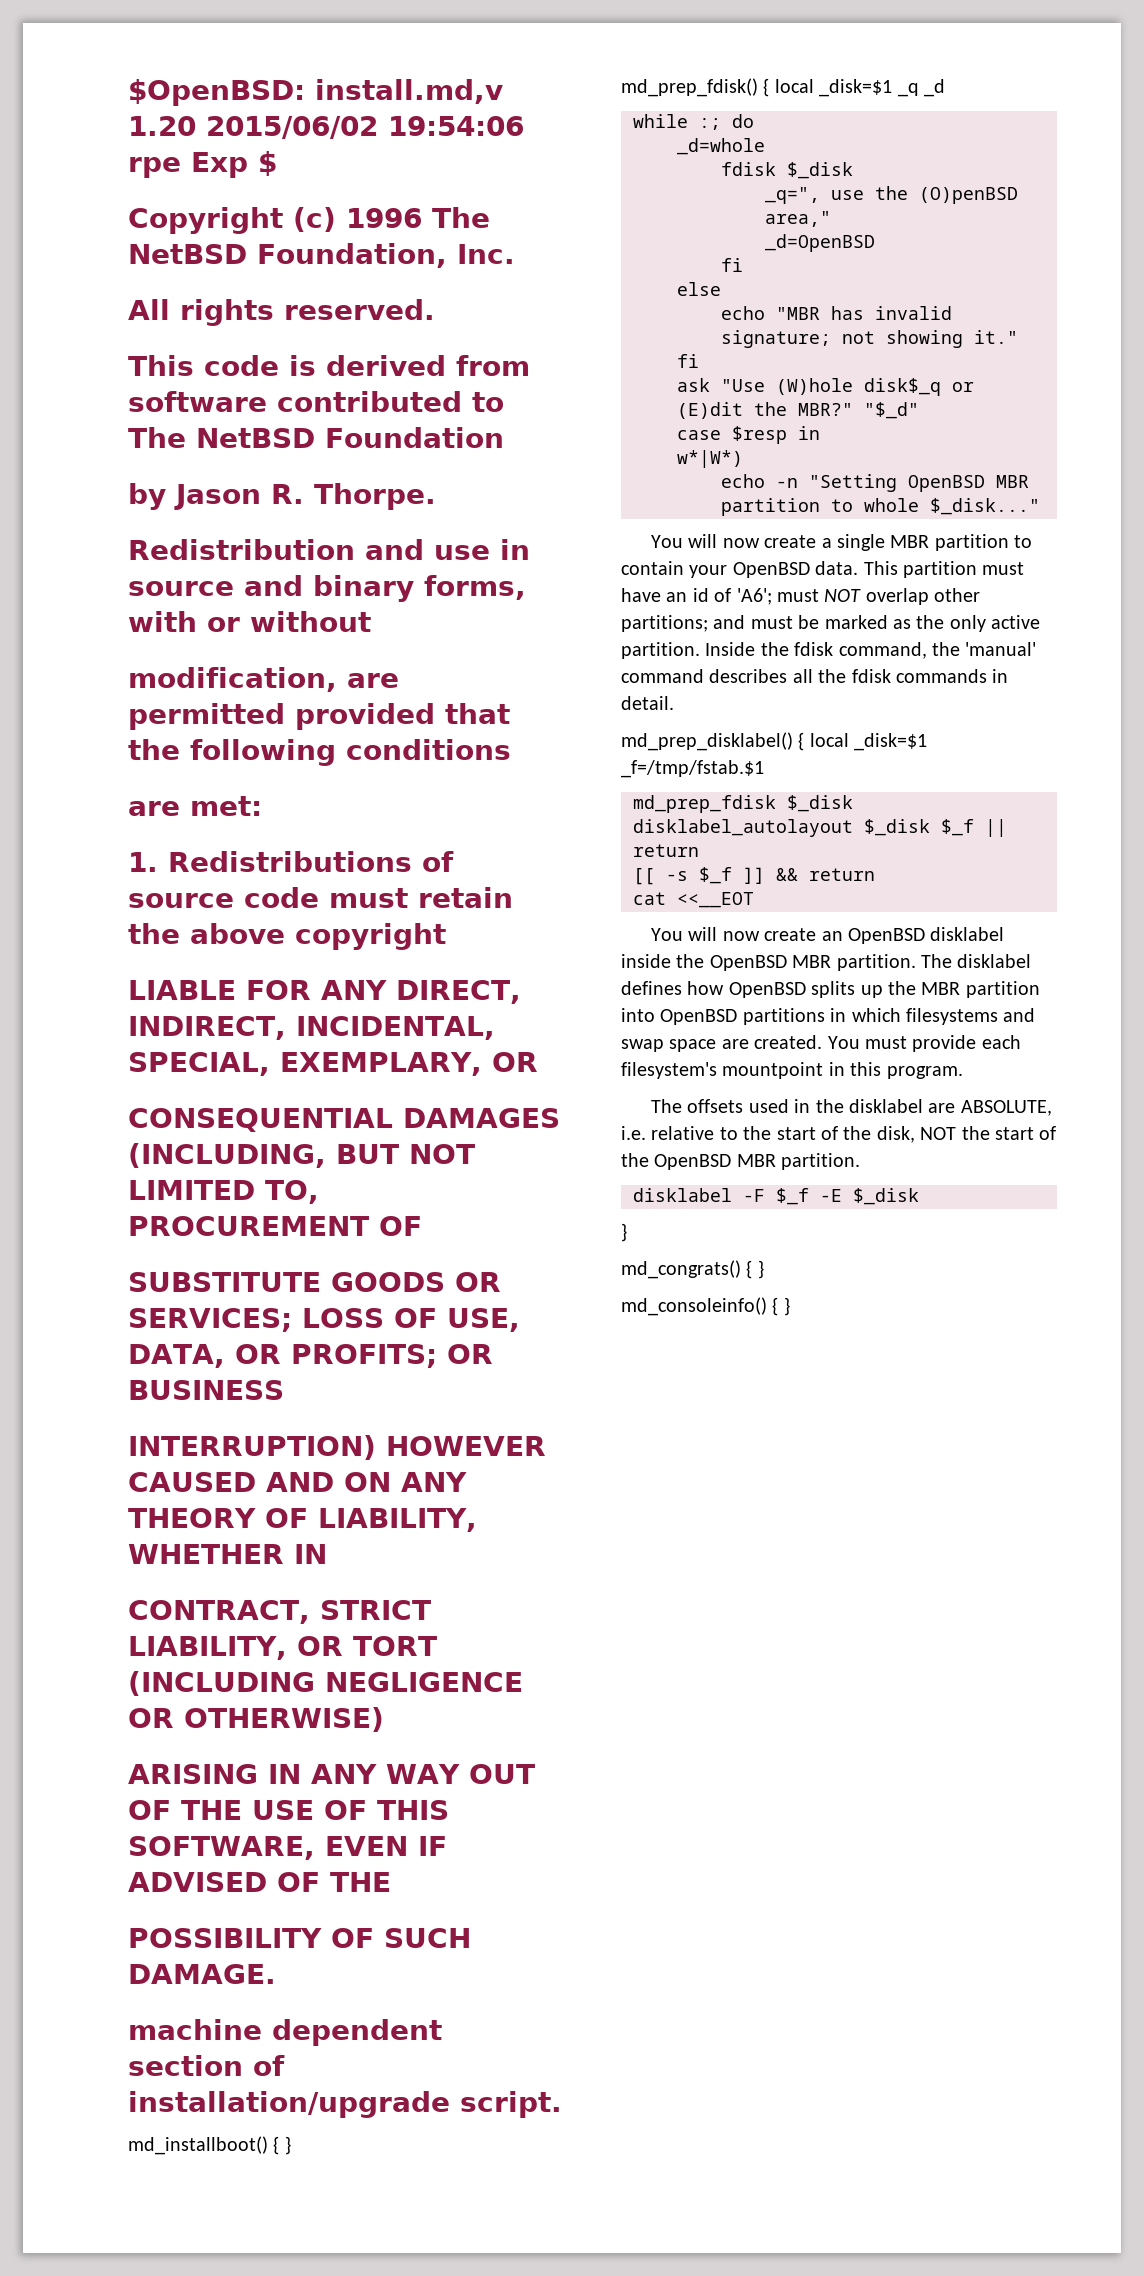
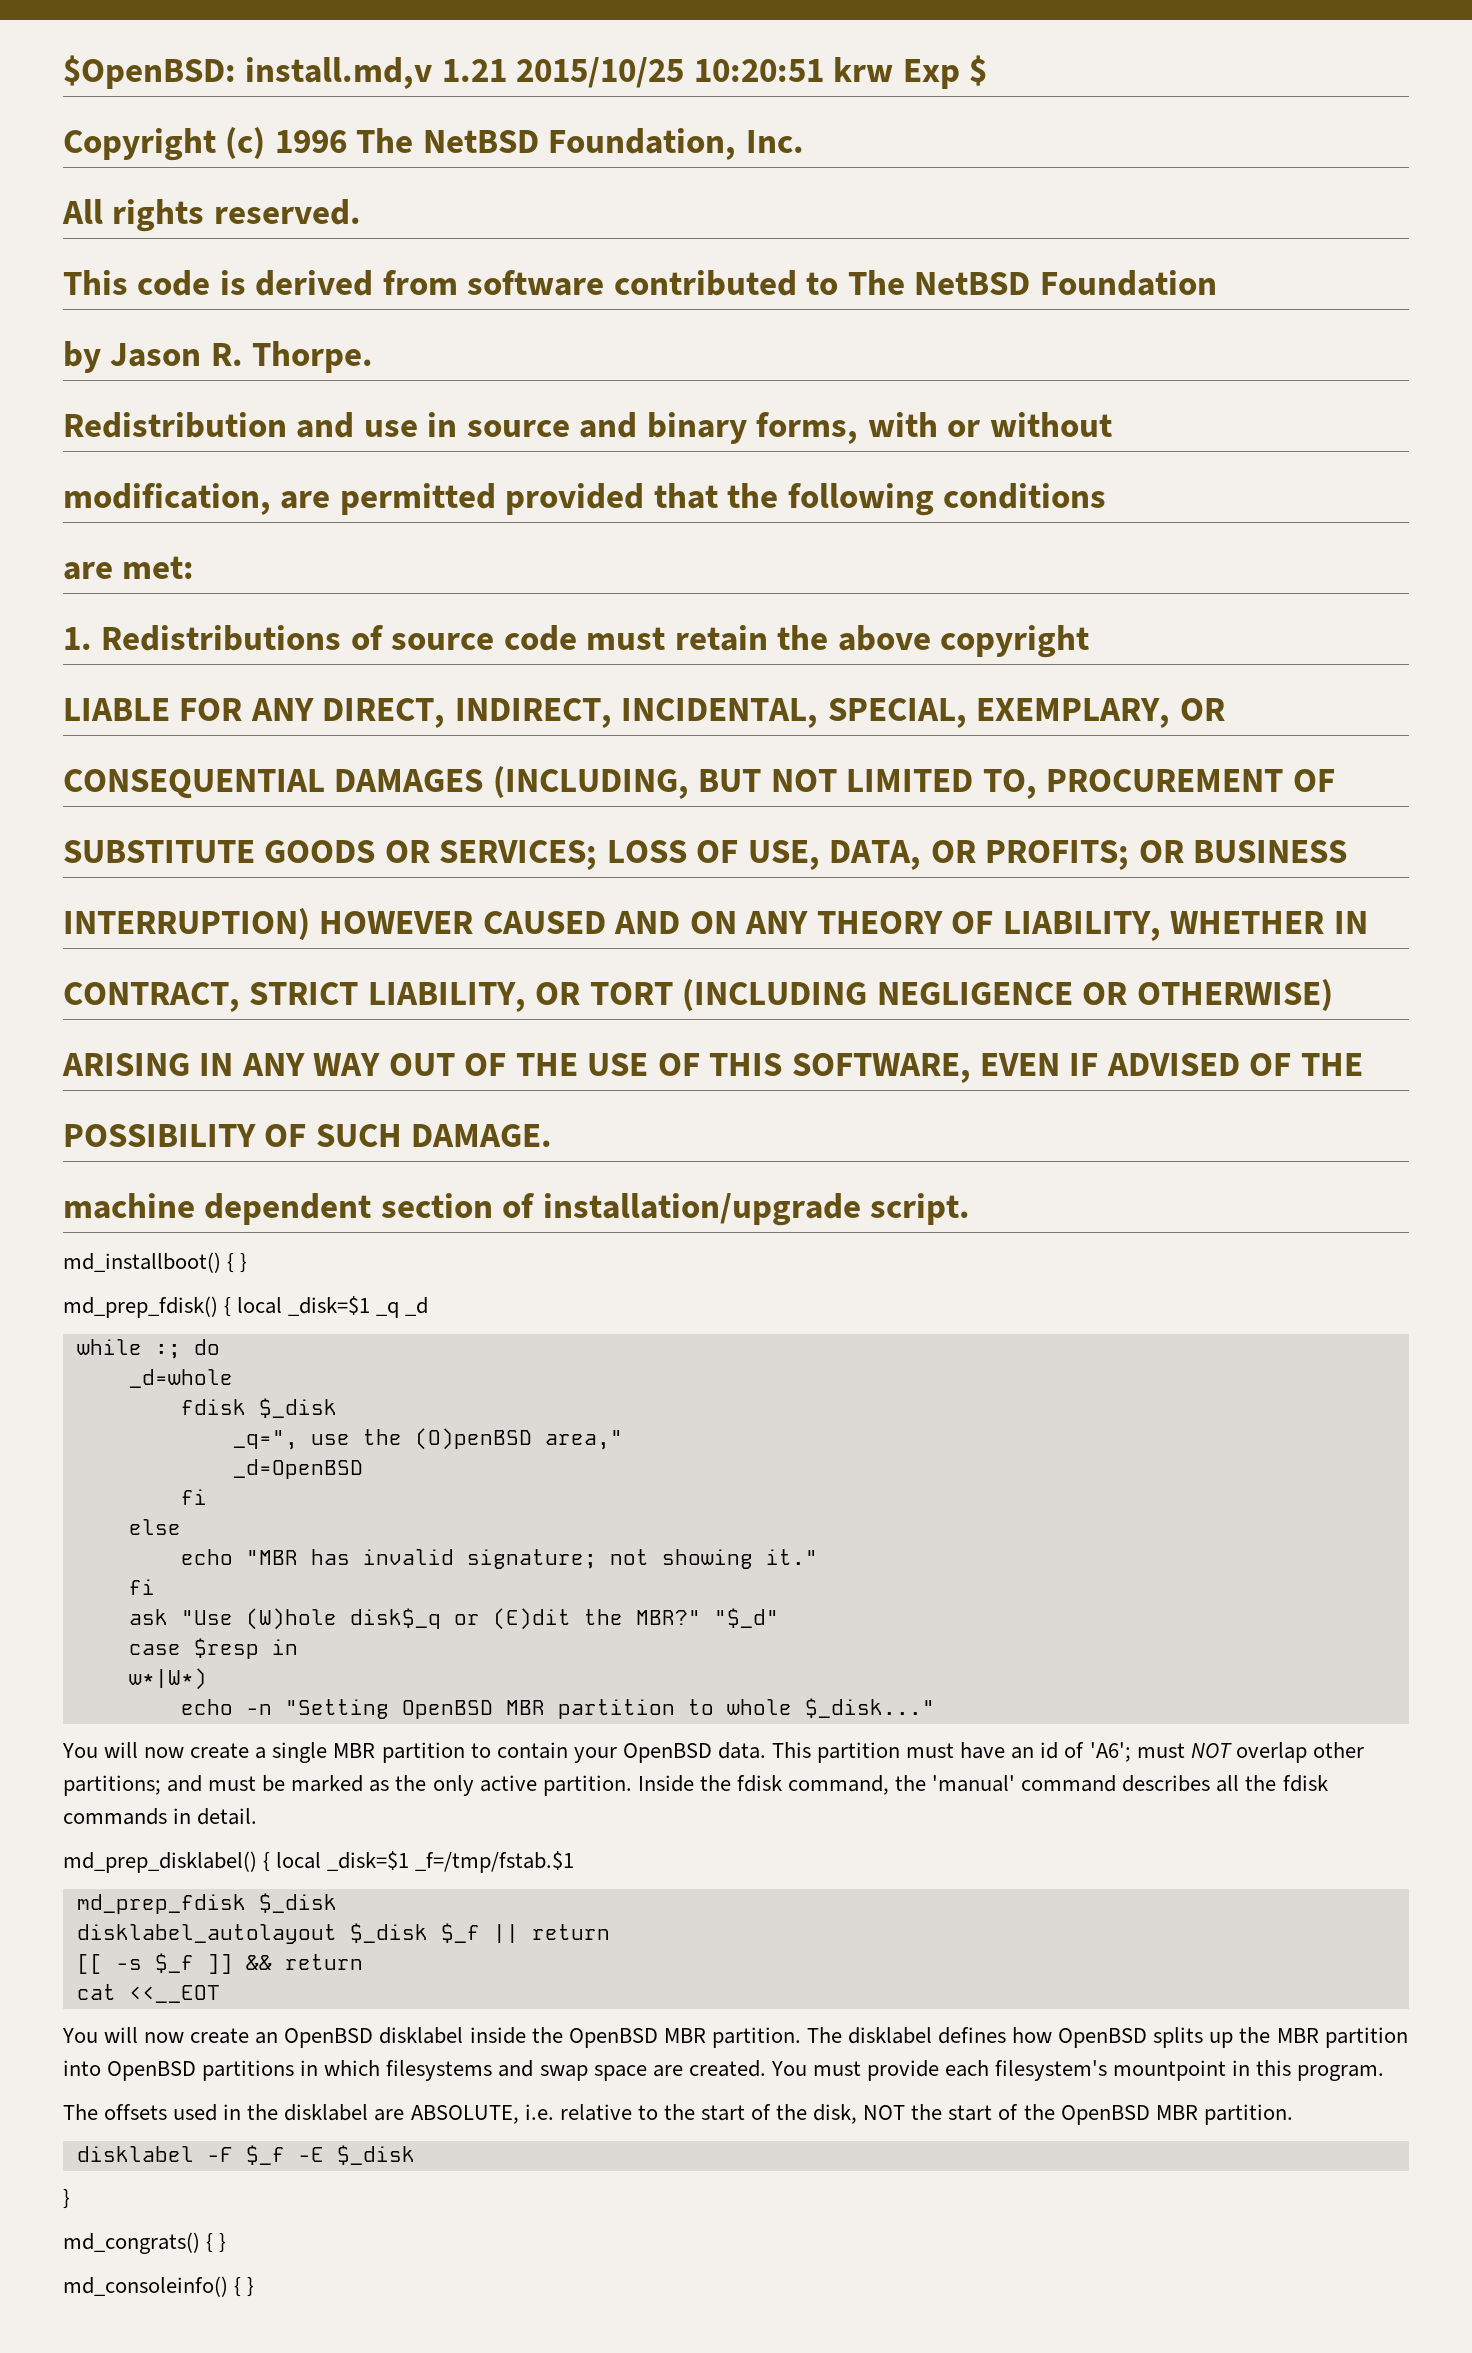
- $OpenBSD: install.md,v 1.20 2015/06/02 19:54:06 rpe Exp $
+ $OpenBSD: install.md,v 1.21 2015/10/25 10:20:51 krw Exp $

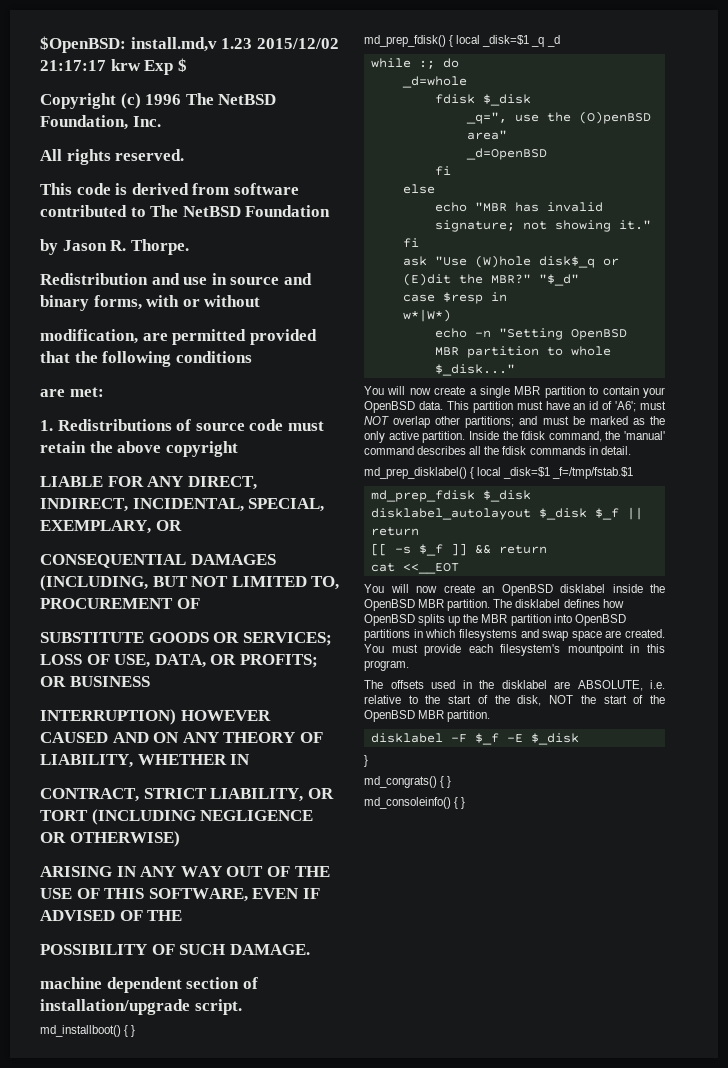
- $OpenBSD: install.md,v 1.21 2015/10/25 10:20:51 krw Exp $
+ $OpenBSD: install.md,v 1.23 2015/12/02 21:17:17 krw Exp $
- _q=", use the (O)penBSD area,"
+ _q=", use the (O)penBSD area"

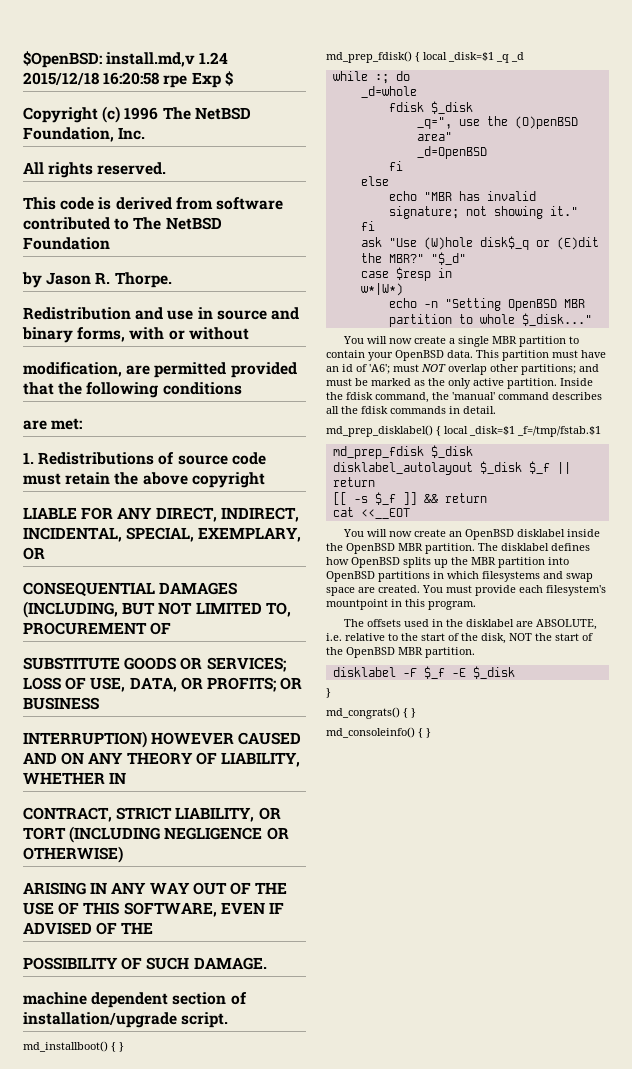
- $OpenBSD: install.md,v 1.23 2015/12/02 21:17:17 krw Exp $
+ $OpenBSD: install.md,v 1.24 2015/12/18 16:20:58 rpe Exp $

